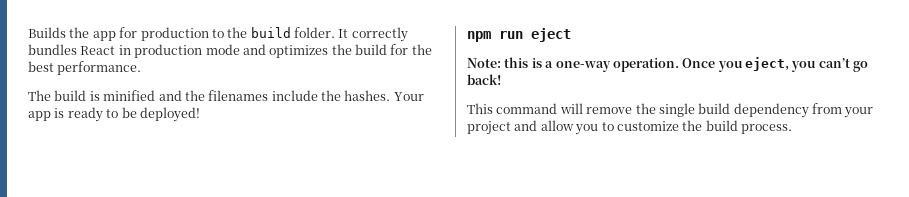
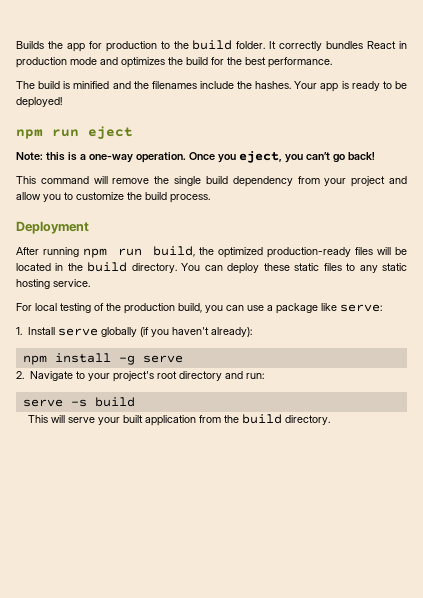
+ Deployment
+ After running npm run build, the optimized production-ready files will be located in the build directory. You can deploy these static files to any static hosting service.
+ For local testing of the production build, you can use a package like serve:
+ 1. Install serve globally (if you haven't already):
+ npm install -g serve
+ 2. Navigate to your project's root directory and run:
+ serve -s build
+ This will serve your built application from the build directory.

